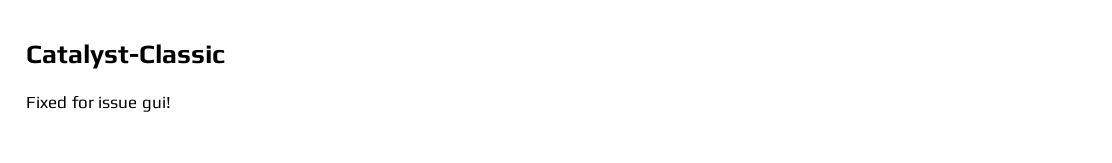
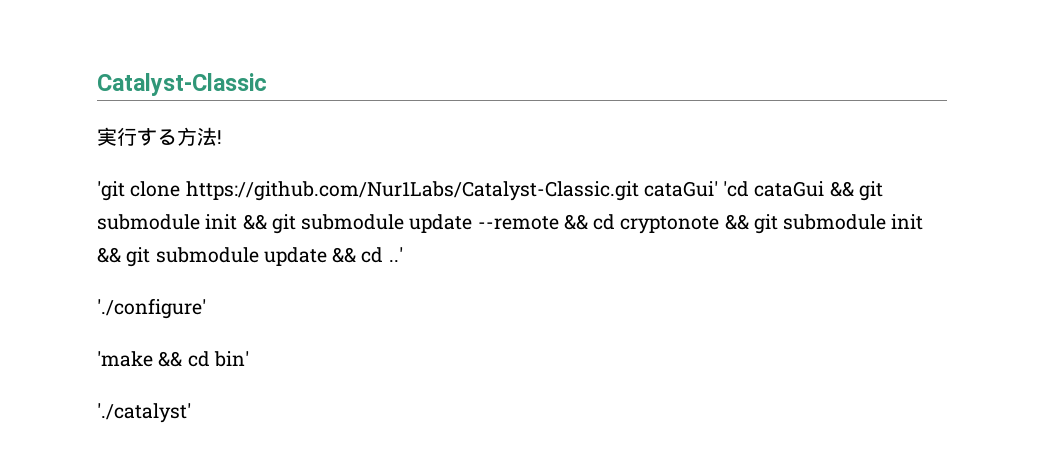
- Fixed for issue gui!
+ 実行する方法!
+ 'git clone https://github.com/Nur1Labs/Catalyst-Classic.git cataGui' 'cd cataGui && git submodule init && git submodule update --remote && cd cryptonote && git submodule init && git submodule update && cd ..'
+ './configure'
+ 'make && cd bin'
+ './catalyst'

